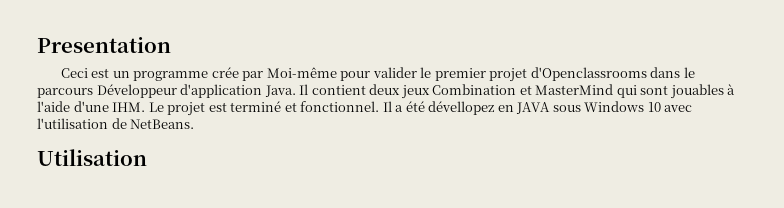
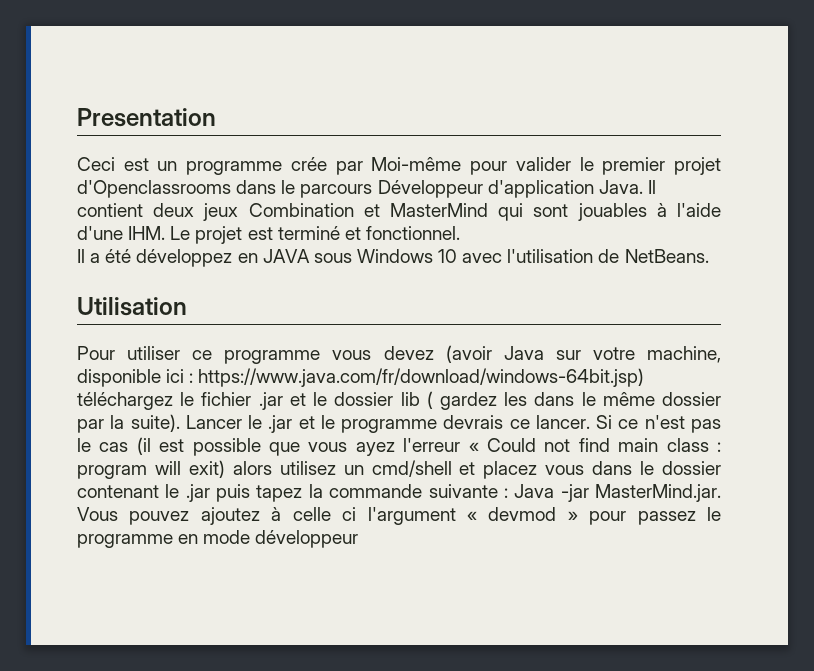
- Il contient deux jeux Combination et MasterMind qui sont jouables à l'aide d'une IHM. Le projet est terminé et fonctionnel. Il a été dévellopez en JAVA sous Windows 10 avec l'utilisation de NetBeans.
+ Il contient deux jeux Combination et MasterMind qui sont jouables à l'aide d'une IHM. Le projet est terminé et fonctionnel.
+ Il a été développez en JAVA sous Windows 10 avec l'utilisation de NetBeans.
+ Pour utiliser ce programme vous devez (avoir Java sur votre machine, disponible ici : https://www.java.com/fr/download/windows-64bit.jsp) téléchargez le fichier .jar et le dossier lib ( gardez les dans le même dossier par la suite). Lancer le .jar et le programme devrais ce lancer. Si ce n'est pas le cas (il est possible que vous ayez l'erreur « Could not find main class : program will exit) alors utilisez un cmd/shell et placez vous dans le dossier contenant le .jar puis tapez la commande suivante : Java -jar MasterMind.jar. Vous pouvez ajoutez à celle ci l'argument « devmod » pour passez le programme en mode développeur

